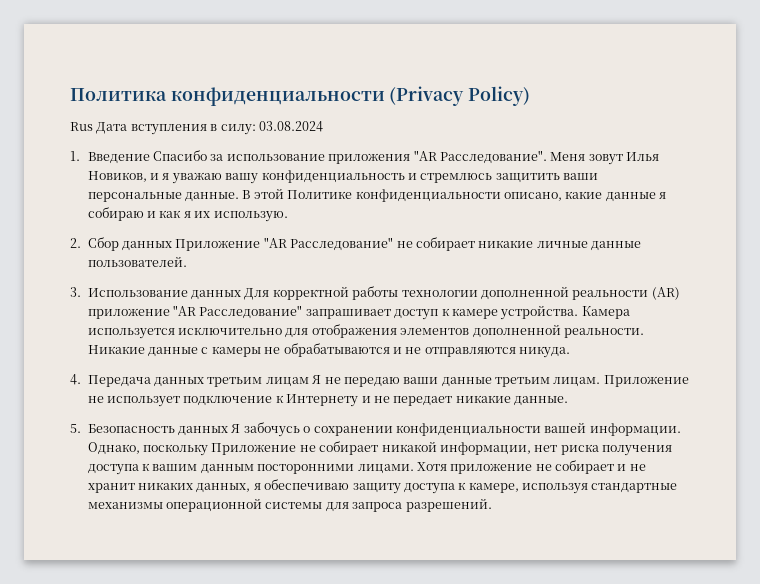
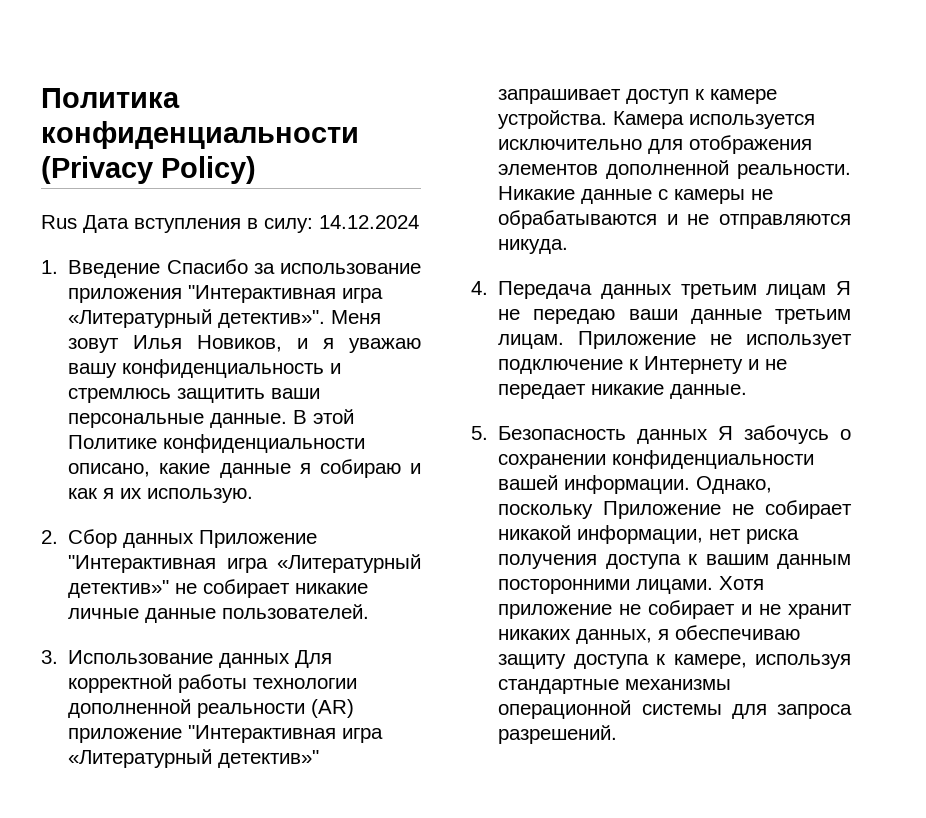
- Rus Дата вступления в силу: 03.08.2024
+ Rus Дата вступления в силу: 14.12.2024
- 1. Введение Спасибо за использование приложения "AR Расследование".
+ 1. Введение Спасибо за использование приложения "Интерактивная игра «Литературный детектив»".
- 2. Сбор данных Приложение "AR Расследование" не собирает никакие личные данные пользователей.
+ 2. Сбор данных Приложение "Интерактивная игра «Литературный детектив»" не собирает никакие личные данные пользователей.
- 3. Использование данных Для корректной работы технологии дополненной реальности (AR) приложение "AR Расследование" запрашивает доступ к камере устройства.
+ 3. Использование данных Для корректной работы технологии дополненной реальности (AR) приложение "Интерактивная игра «Литературный детектив»" запрашивает доступ к камере устройства.

